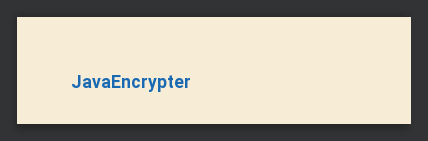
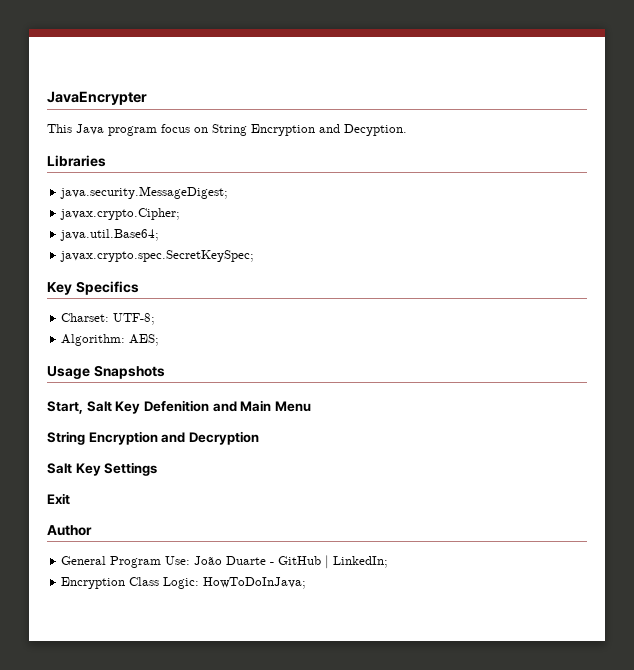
+ This Java program focus on String Encryption and Decyption.
+ Libraries
+ java.security.MessageDigest;
+ javax.crypto.Cipher;
+ java.util.Base64;
+ javax.crypto.spec.SecretKeySpec;
+ Key Specifics
+ Charset: UTF-8;
+ Algorithm: AES;
+ Usage Snapshots
+ Start, Salt Key Defenition and Main Menu
+ String Encryption and Decryption
+ Salt Key Settings
+ Exit
+ Author
+ General Program Use: João Duarte - GitHub | LinkedIn;
+ Encryption Class Logic: HowToDoInJava;

